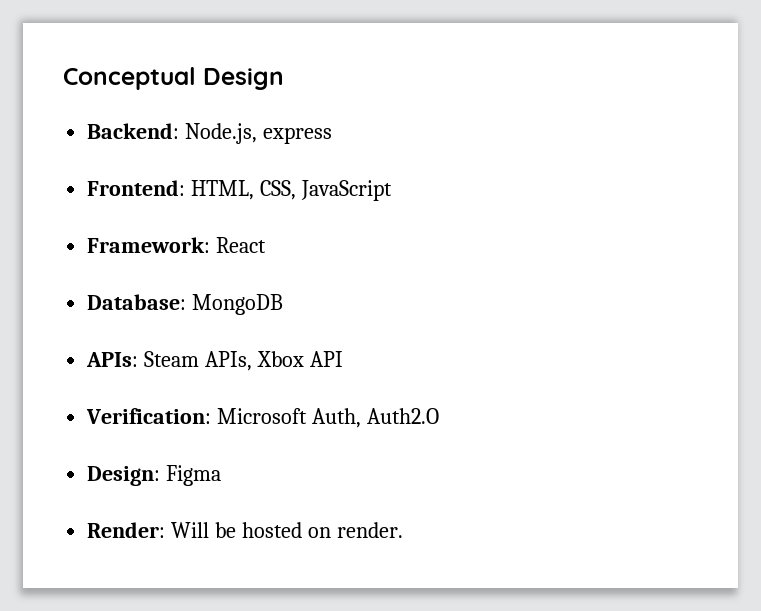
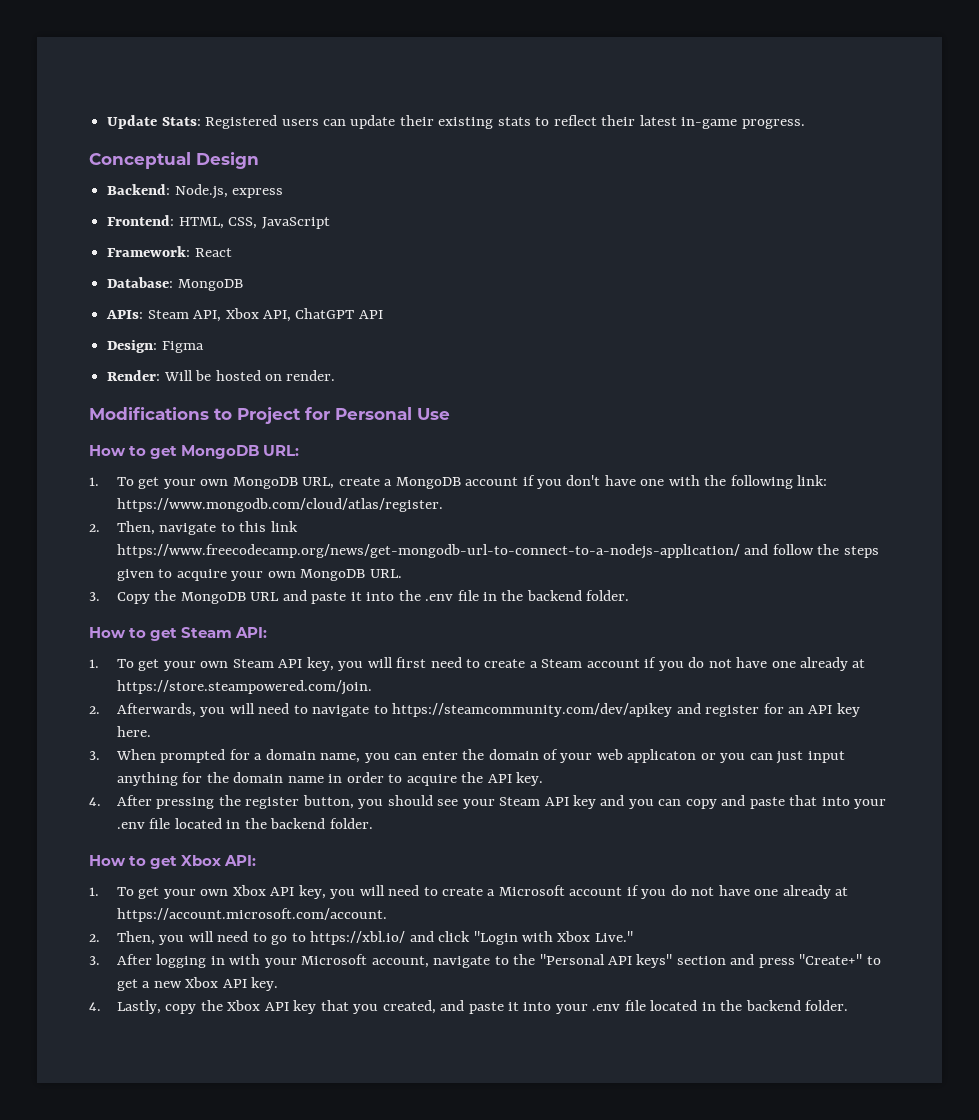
+ Update Stats: Registered users can update their existing stats to reflect their latest in-game progress.
- APIs: Steam APIs, Xbox API
- Verification: Microsoft Auth, Auth2.O
+ APIs: Steam API, Xbox API, ChatGPT API
+ Modifications to Project for Personal Use
+ How to get MongoDB URL:
+ 1. To get your own MongoDB URL, create a MongoDB account if you don't have one with the following link: https://www.mongodb.com/cloud/atlas/register.
+ 2. Then, navigate to this link https://www.freecodecamp.org/news/get-mongodb-url-to-connect-to-a-nodejs-application/ and follow the steps given to acquire your own MongoDB URL.
+ 3. Copy the MongoDB URL and paste it into the .env file in the backend folder.
+ How to get Steam API:
+ 1. To get your own Steam API key, you will first need to create a Steam account if you do not have one already at https://store.steampowered.com/join.
+ 2. Afterwards, you will need to navigate to https://steamcommunity.com/dev/apikey and register for an API key here.
+ 3. When prompted for a domain name, you can enter the domain of your web applicaton or you can just input anything for the domain name in order to acquire the API key.
+ 4. After pressing the register button, you should see your Steam API key and you can copy and paste that into your .env file located in the backend folder.
+ How to get Xbox API:
+ 1. To get your own Xbox API key, you will need to create a Microsoft account if you do not have one already at https://account.microsoft.com/account.
+ 2. Then, you will need to go to https://xbl.io/ and click "Login with Xbox Live."
+ 3. After logging in with your Microsoft account, navigate to the "Personal API keys" section and press "Create+" to get a new Xbox API key.
+ 4. Lastly, copy the Xbox API key that you created, and paste it into your .env file located in the backend folder.

